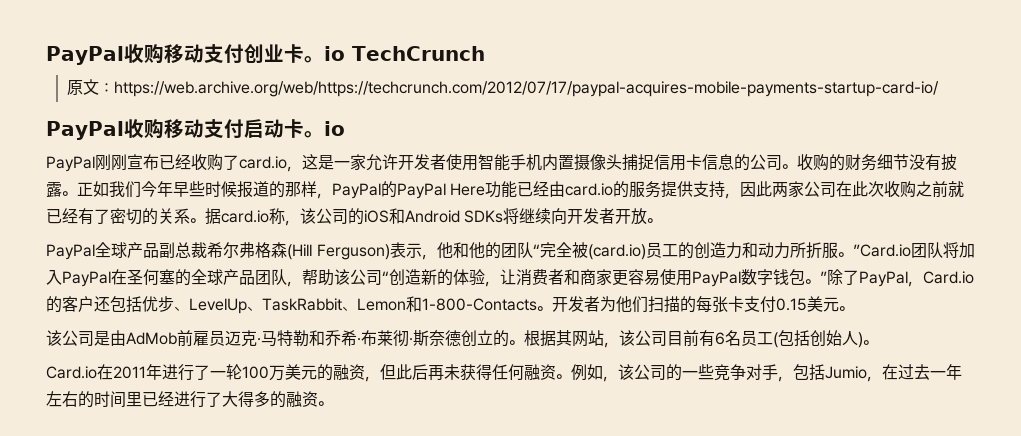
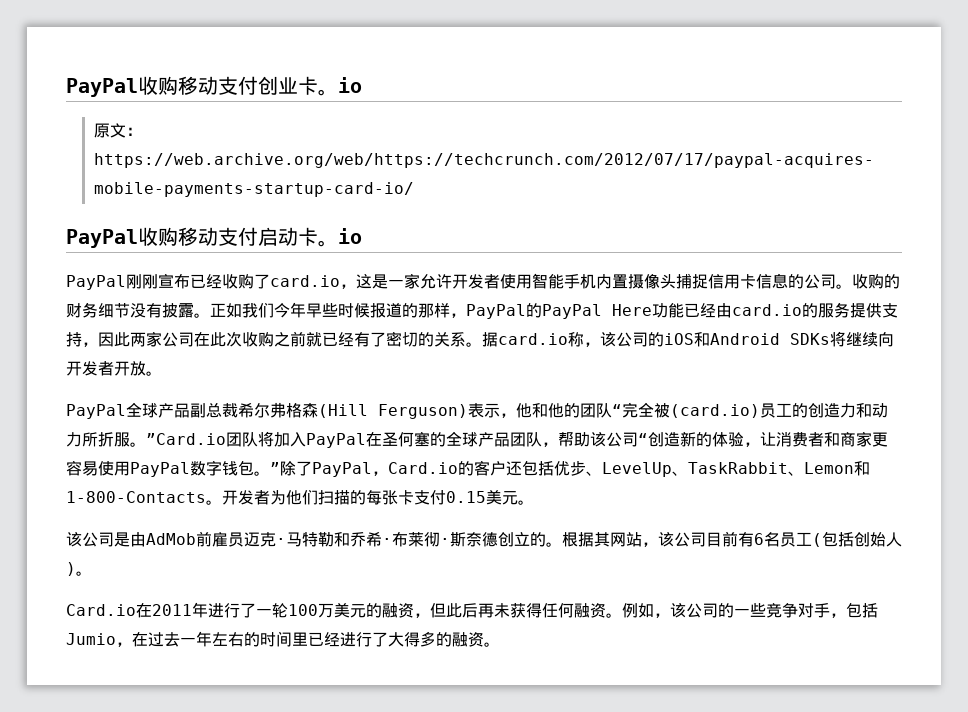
- PayPal收购移动支付创业卡。io TechCrunch
+ PayPal收购移动支付创业卡。io

